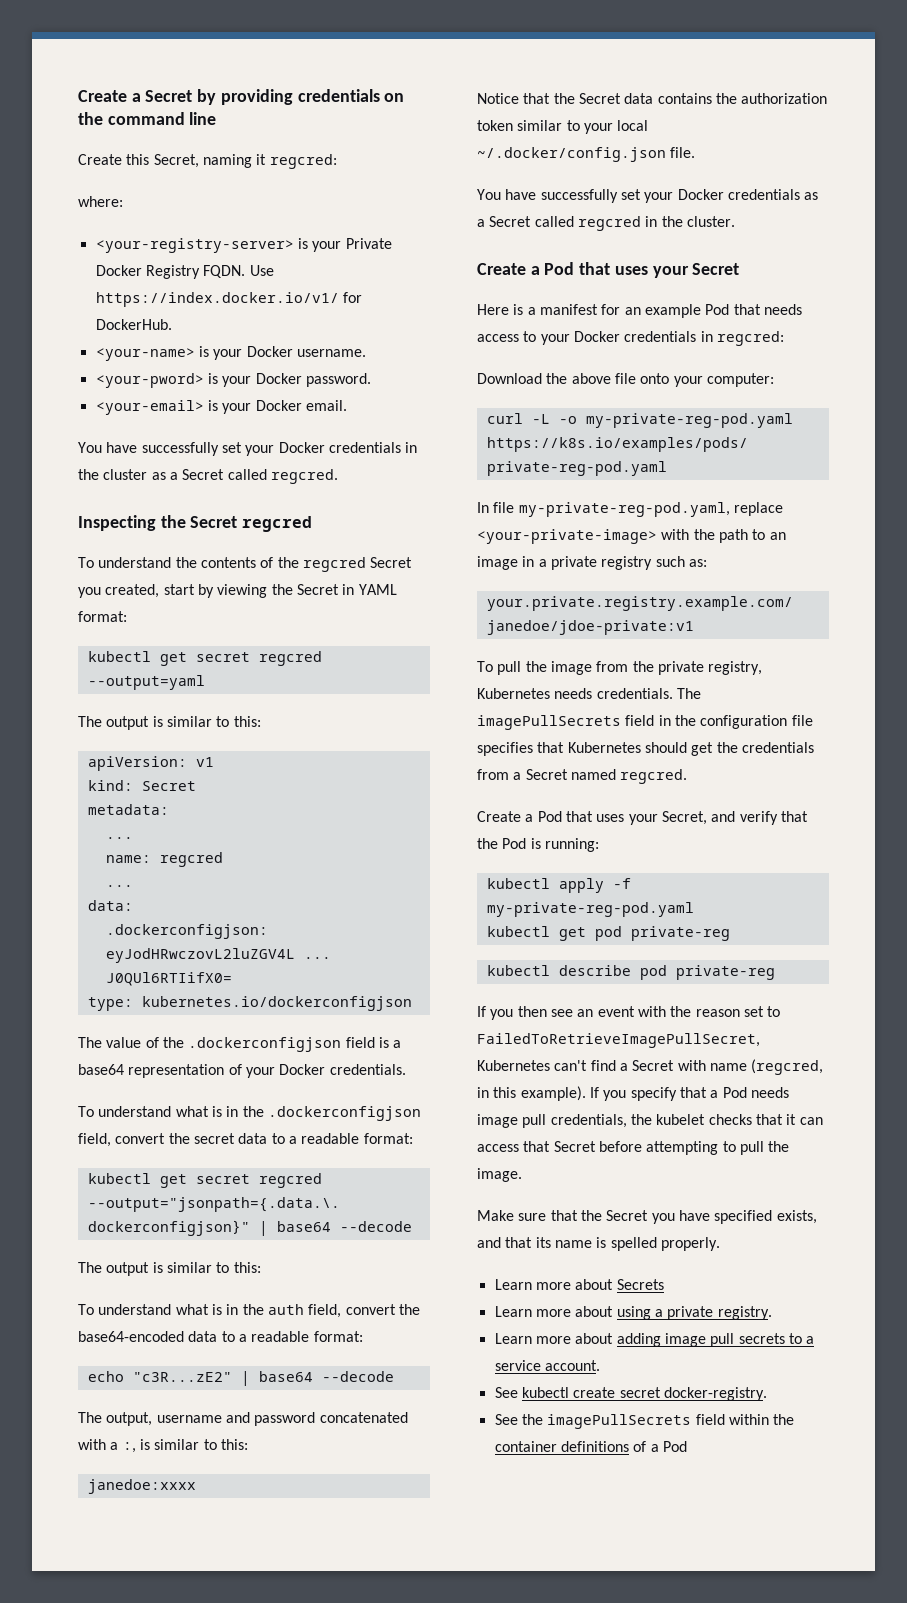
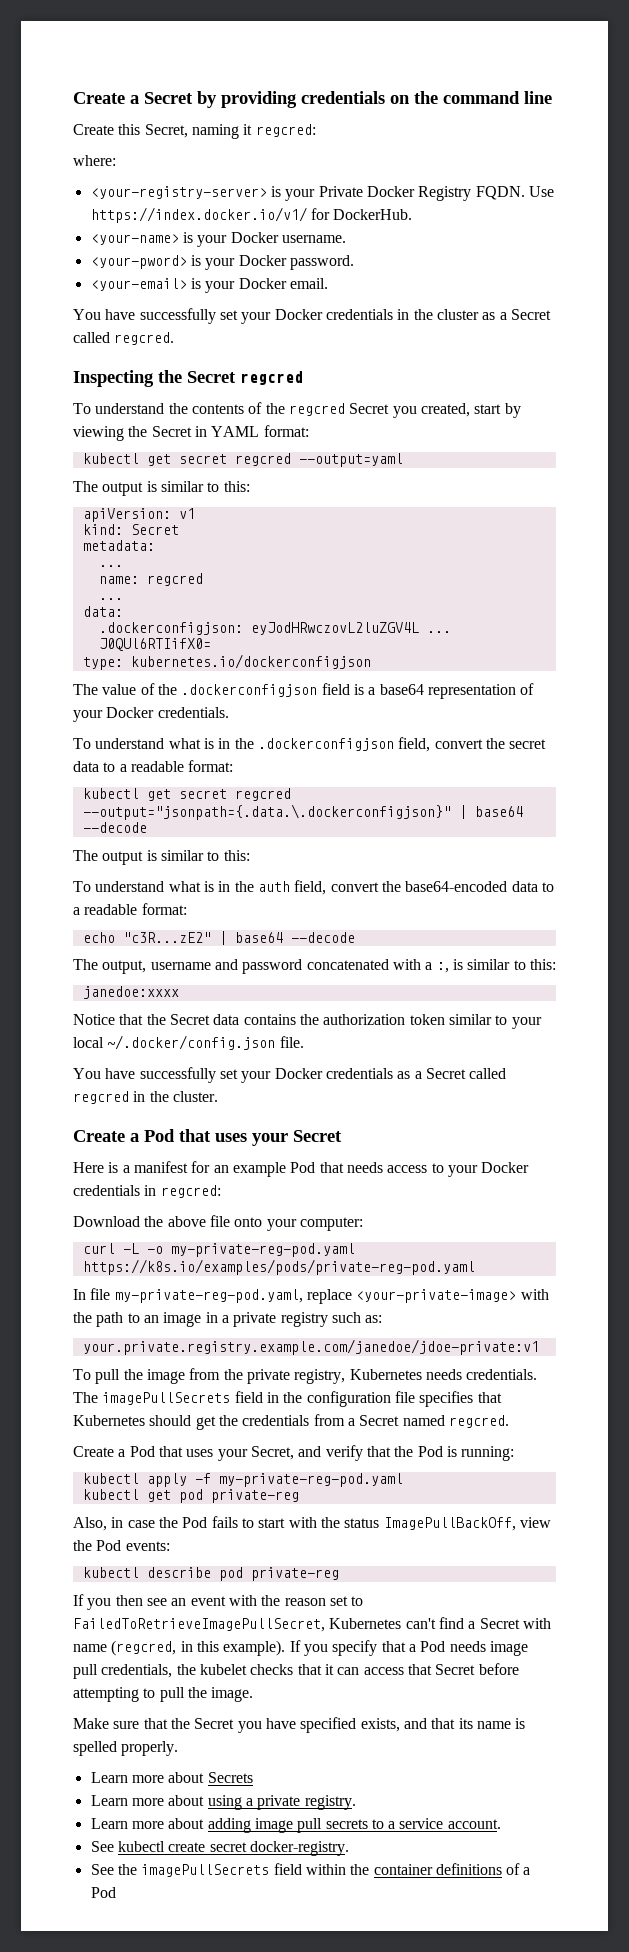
+ Also, in case the Pod fails to start with the status ImagePullBackOff, view the Pod events:

